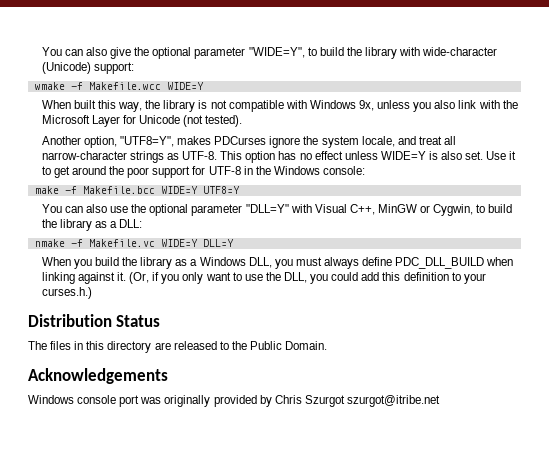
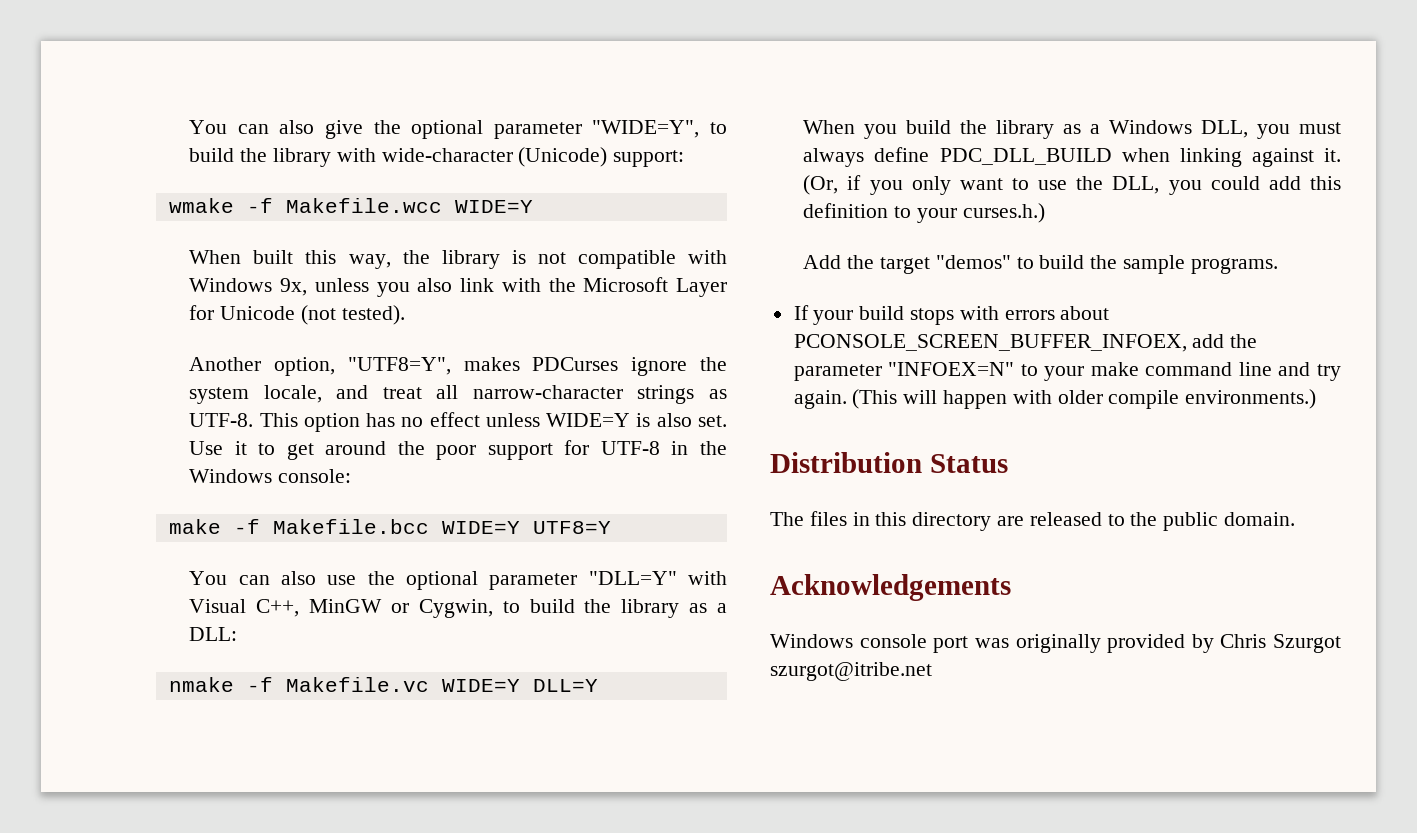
+ Add the target "demos" to build the sample programs.
+ If your build stops with errors about PCONSOLE_SCREEN_BUFFER_INFOEX, add the parameter "INFOEX=N" to your make command line and try again. (This will happen with older compile environments.)
- The files in this directory are released to the Public Domain.
+ The files in this directory are released to the public domain.

